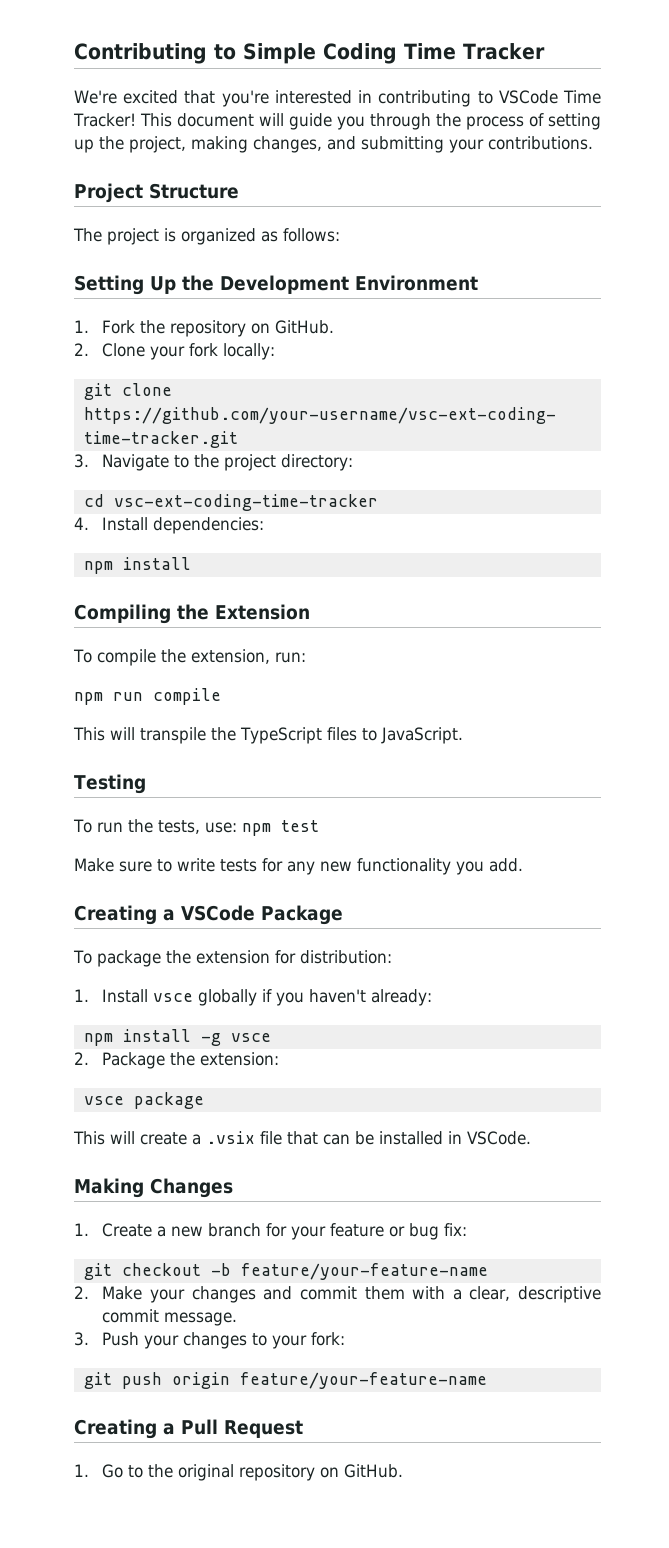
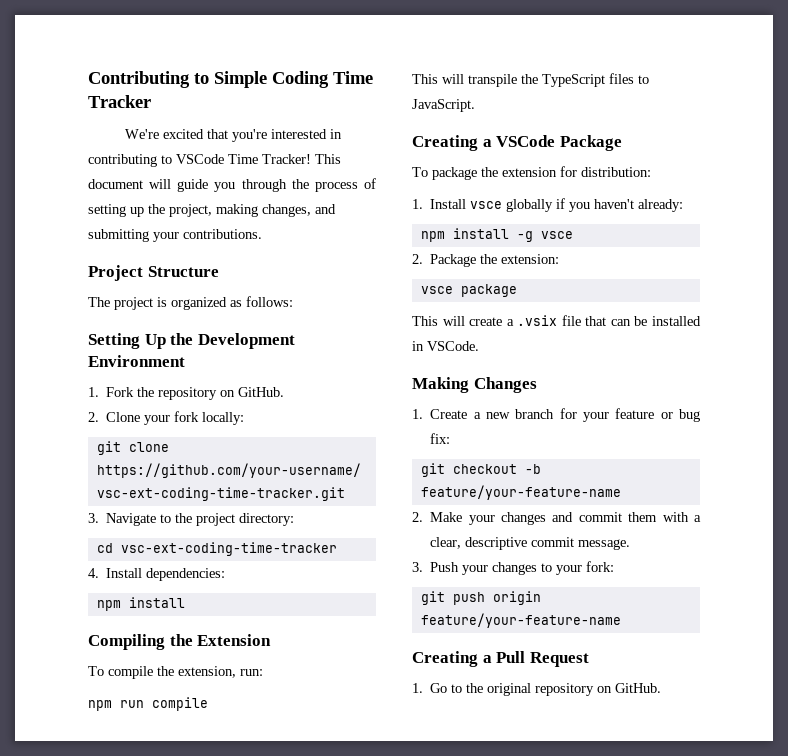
- Testing
- To run the tests, use: npm test
- Make sure to write tests for any new functionality you add.

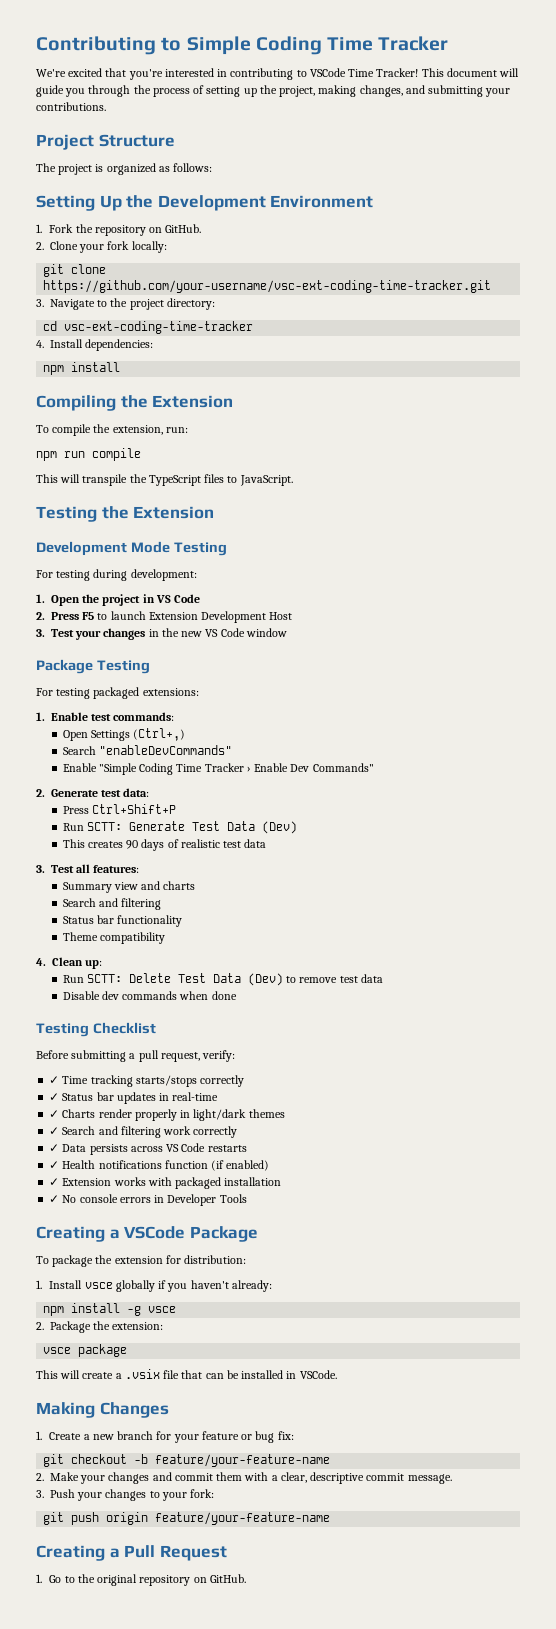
+ Testing the Extension
+ Development Mode Testing
+ For testing during development:
+ 1. Open the project in VS Code
+ 2. Press F5 to launch Extension Development Host
+ 3. Test your changes in the new VS Code window
+ Package Testing
+ For testing packaged extensions:
+ 1. Enable test commands:
+ Open Settings (Ctrl+,)
+ Search "enableDevCommands"
+ Enable "Simple Coding Time Tracker › Enable Dev Commands"
+ 2. Generate test data:
+ Press Ctrl+Shift+P
+ Run SCTT: Generate Test Data (Dev)
+ This creates 90 days of realistic test data
+ 3. Test all features:
+ Summary view and charts
+ Search and filtering
+ Status bar functionality
+ Theme compatibility
+ 4. Clean up:
+ Run SCTT: Delete Test Data (Dev) to remove test data
+ Disable dev commands when done
+ Testing Checklist
+ Before submitting a pull request, verify:
+ ✓ Time tracking starts/stops correctly
+ ✓ Status bar updates in real-time
+ ✓ Charts render properly in light/dark themes
+ ✓ Search and filtering work correctly
+ ✓ Data persists across VS Code restarts
+ ✓ Health notifications function (if enabled)
+ ✓ Extension works with packaged installation
+ ✓ No console errors in Developer Tools

